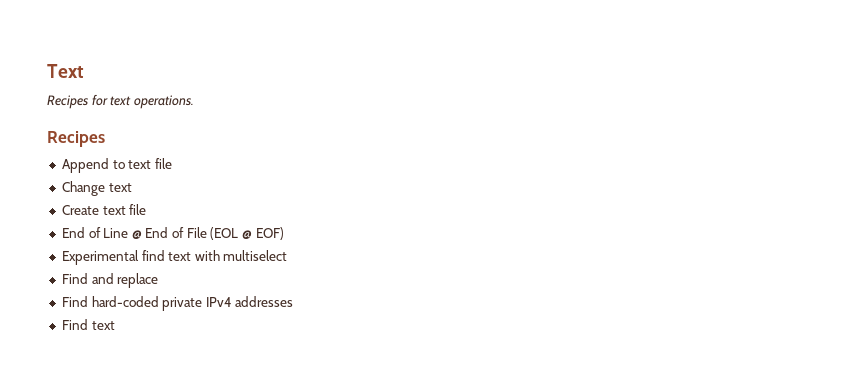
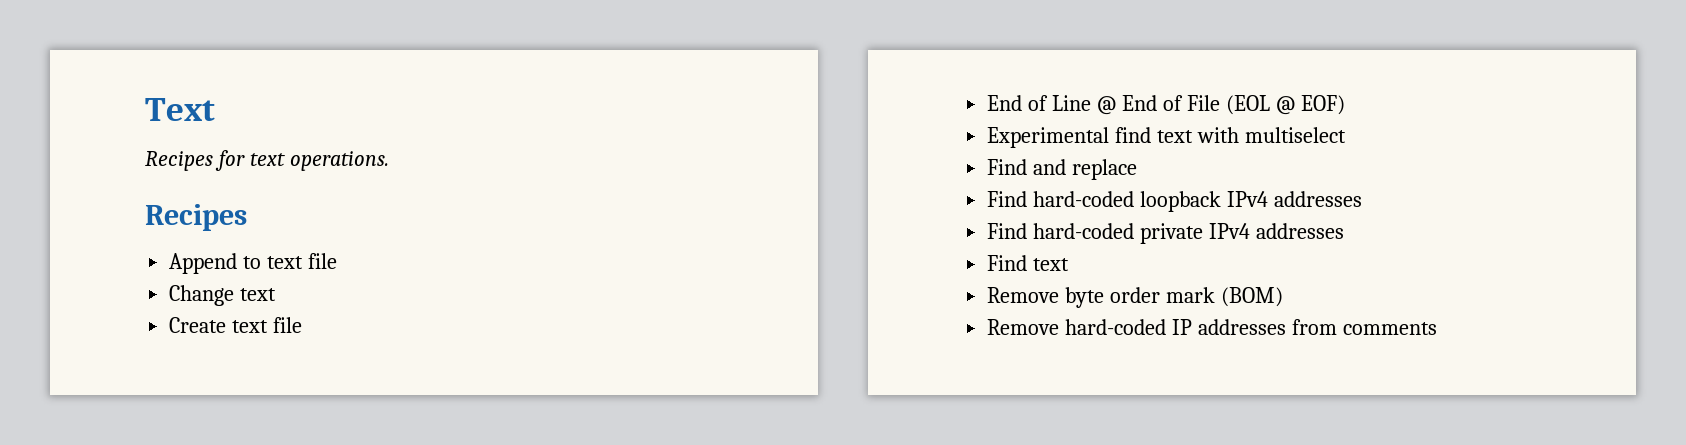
+ Find hard-coded loopback IPv4 addresses
+ Remove byte order mark (BOM)
+ Remove hard-coded IP addresses from comments

